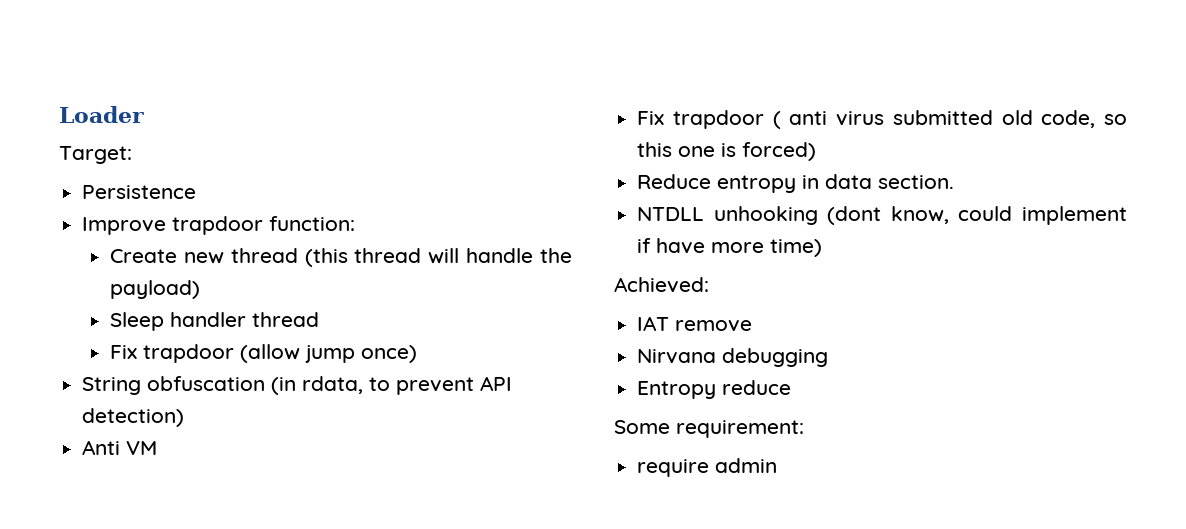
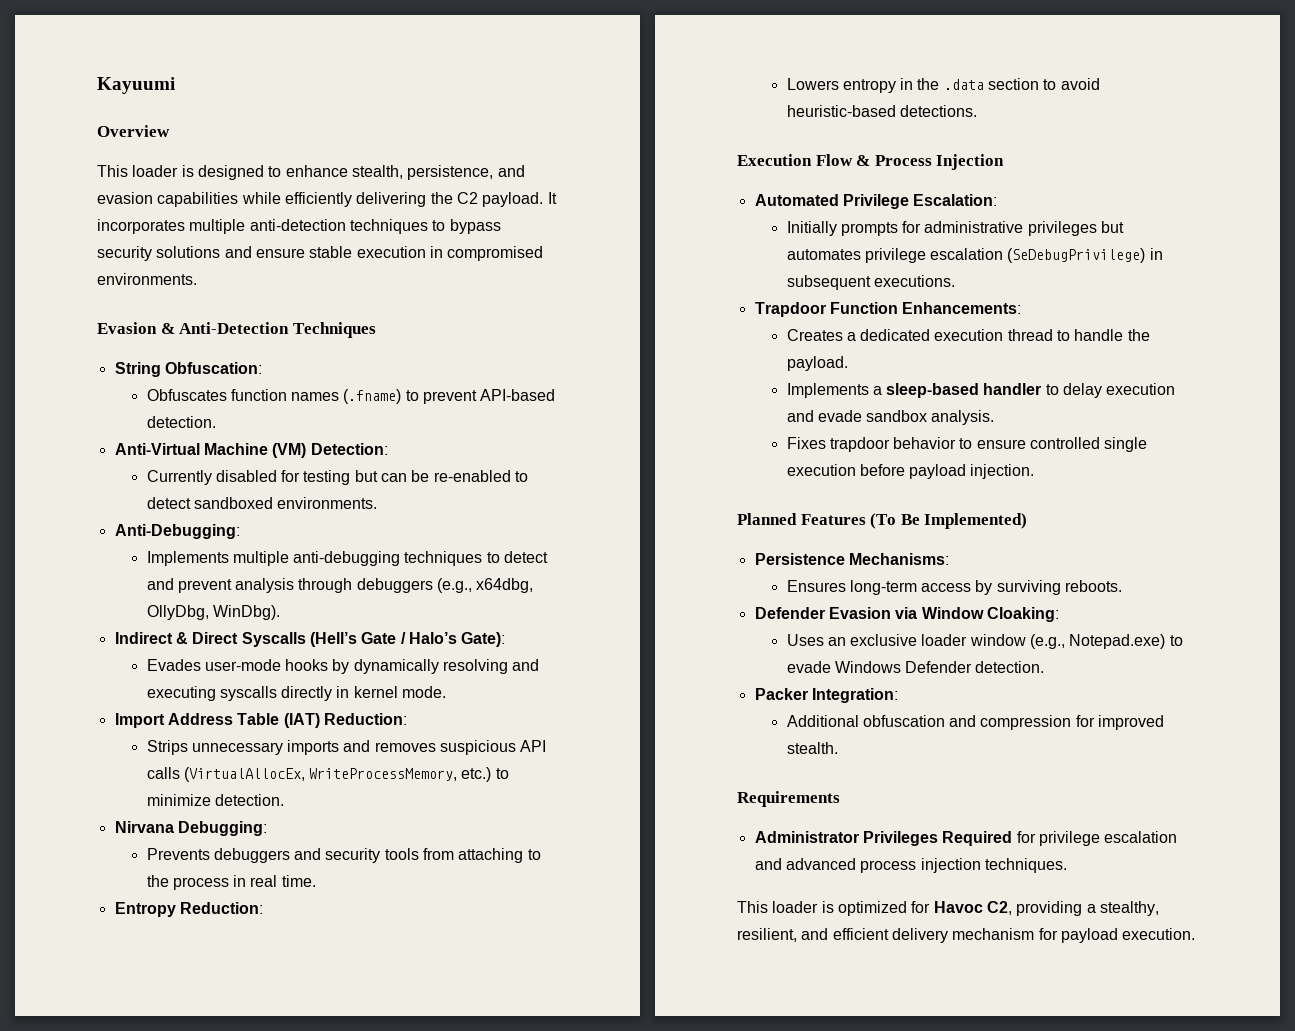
- Loader
- Target:
- Persistence
- Improve trapdoor function:
- Create new thread (this thread will handle the payload)
- Sleep handler thread
- Fix trapdoor (allow jump once)
- String obfuscation (in rdata, to prevent API detection)
- Anti VM
- Fix trapdoor ( anti virus submitted old code, so this one is forced)
- Reduce entropy in data section.
- NTDLL unhooking (dont know, could implement if have more time)
- Achieved:
- IAT remove
- Nirvana debugging
- Entropy reduce
- Some requirement:
- require admin
+ Kayuumi
+ Overview
+ This loader is designed to enhance stealth, persistence, and evasion capabilities while efficiently delivering the C2 payload. It incorporates multiple anti-detection techniques to bypass security solutions and ensure stable execution in compromised environments.
+ Evasion & Anti-Detection Techniques
+ String Obfuscation:
+ Obfuscates function names (.fname) to prevent API-based detection.
+ Anti-Virtual Machine (VM) Detection:
+ Currently disabled for testing but can be re-enabled to detect sandboxed environments.
+ Anti-Debugging:
+ Implements multiple anti-debugging techniques to detect and prevent analysis through debuggers (e.g., x64dbg, OllyDbg, WinDbg).
+ Indirect & Direct Syscalls (Hell’s Gate / Halo’s Gate):
+ Evades user-mode hooks by dynamically resolving and executing syscalls directly in kernel mode.
+ Import Address Table (IAT) Reduction:
+ Strips unnecessary imports and removes suspicious API calls (VirtualAllocEx, WriteProcessMemory, etc.) to minimize detection.
+ Nirvana Debugging:
+ Prevents debuggers and security tools from attaching to the process in real time.
+ Entropy Reduction:
+ Lowers entropy in the .data section to avoid heuristic-based detections.
+ Execution Flow & Process Injection
+ Automated Privilege Escalation:
+ Initially prompts for administrative privileges but automates privilege escalation (SeDebugPrivilege) in subsequent executions.
+ Trapdoor Function Enhancements:
+ Creates a dedicated execution thread to handle the payload.
+ Implements a sleep-based handler to delay execution and evade sandbox analysis.
+ Fixes trapdoor behavior to ensure controlled single execution before payload injection.
+ Planned Features (To Be Implemented)
+ Persistence Mechanisms:
+ Ensures long-term access by surviving reboots.
+ Defender Evasion via Window Cloaking:
+ Uses an exclusive loader window (e.g., Notepad.exe) to evade Windows Defender detection.
+ Packer Integration:
+ Additional obfuscation and compression for improved stealth.
+ Requirements
+ Administrator Privileges Required for privilege escalation and advanced process injection techniques.
+ This loader is optimized for Havoc C2, providing a stealthy, resilient, and efficient delivery mechanism for payload execution.

